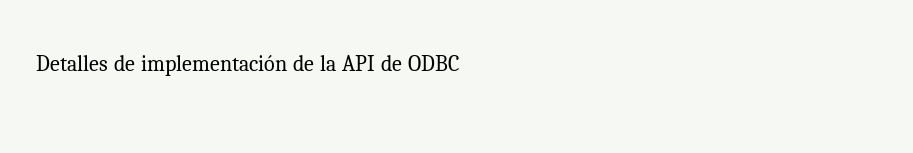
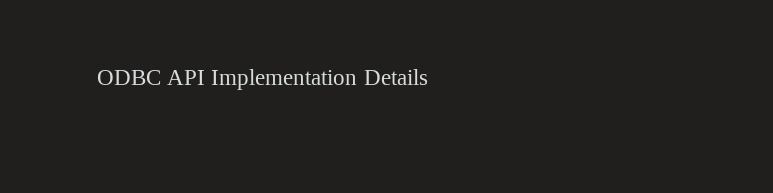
- Detalles de implementación de la API de ODBC
+ ODBC API Implementation Details

